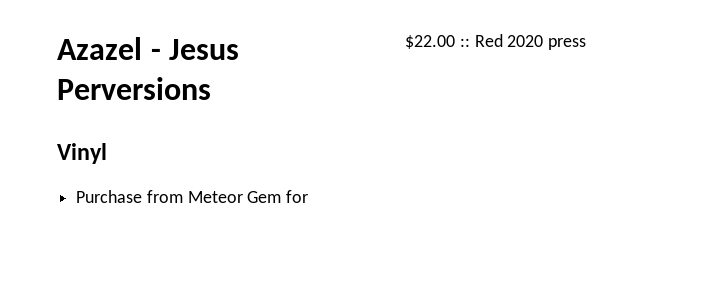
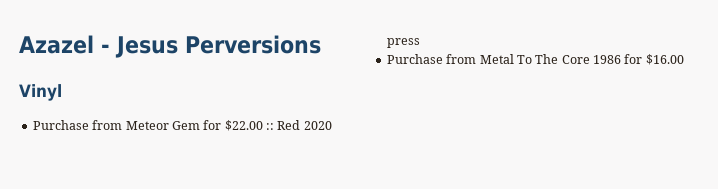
+ Purchase from Metal To The Core 1986 for $16.00

